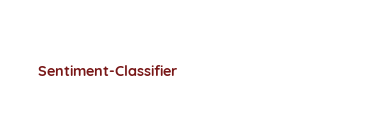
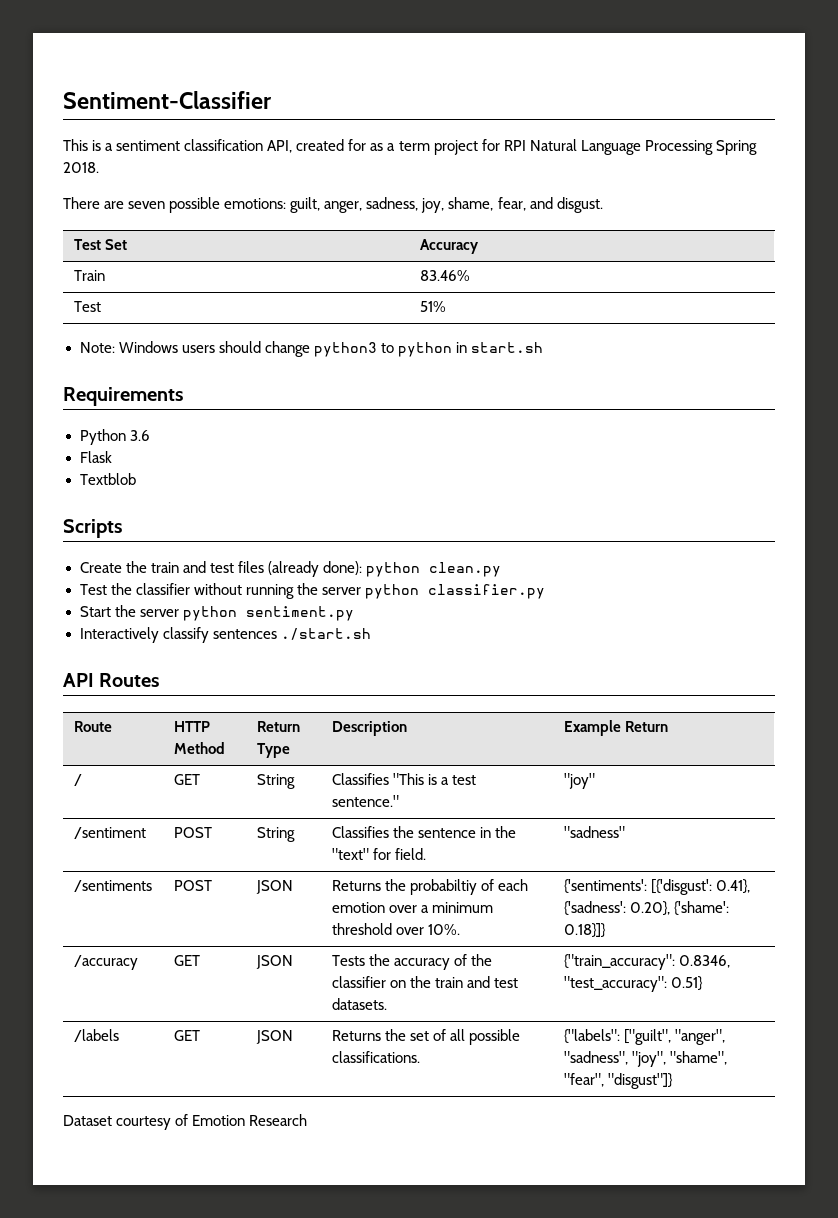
+ This is a sentiment classification API, created for as a term project for RPI Natural Language Processing Spring 2018.
+ There are seven possible emotions: guilt, anger, sadness, joy, shame, fear, and disgust.
+ Test Set | Accuracy
+ Train | 83.46%
+ Test | 51%
+ Note: Windows users should change python3 to python in start.sh
+ Requirements
+ Python 3.6
+ Flask
+ Textblob
+ Scripts
+ Create the train and test files (already done): python clean.py
+ Test the classifier without running the server python classifier.py
+ Start the server python sentiment.py
+ Interactively classify sentences ./start.sh
+ API Routes
+ Route | HTTP Method | Return Type | Description | Example Return
+ / | GET | String | Classifies "This is a test sentence." | "joy"
+ /sentiment | POST | String | Classifies the sentence in the "text" for field. | "sadness"
+ /sentiments | POST | JSON | Returns the probabiltiy of each emotion over a minimum threshold over 10%. | {'sentiments': [{'disgust': 0.41}, {'sadness': 0.20}, {'shame': 0.18}]}
+ /accuracy | GET | JSON | Tests the accuracy of the classifier on the train and test datasets. | {"train_accuracy": 0.8346, "test_accuracy": 0.51}
+ /labels | GET | JSON | Returns the set of all possible classifications. | {"labels": ["guilt", "anger", "sadness", "joy", "shame", "fear", "disgust"]}
+ Dataset courtesy of Emotion Research

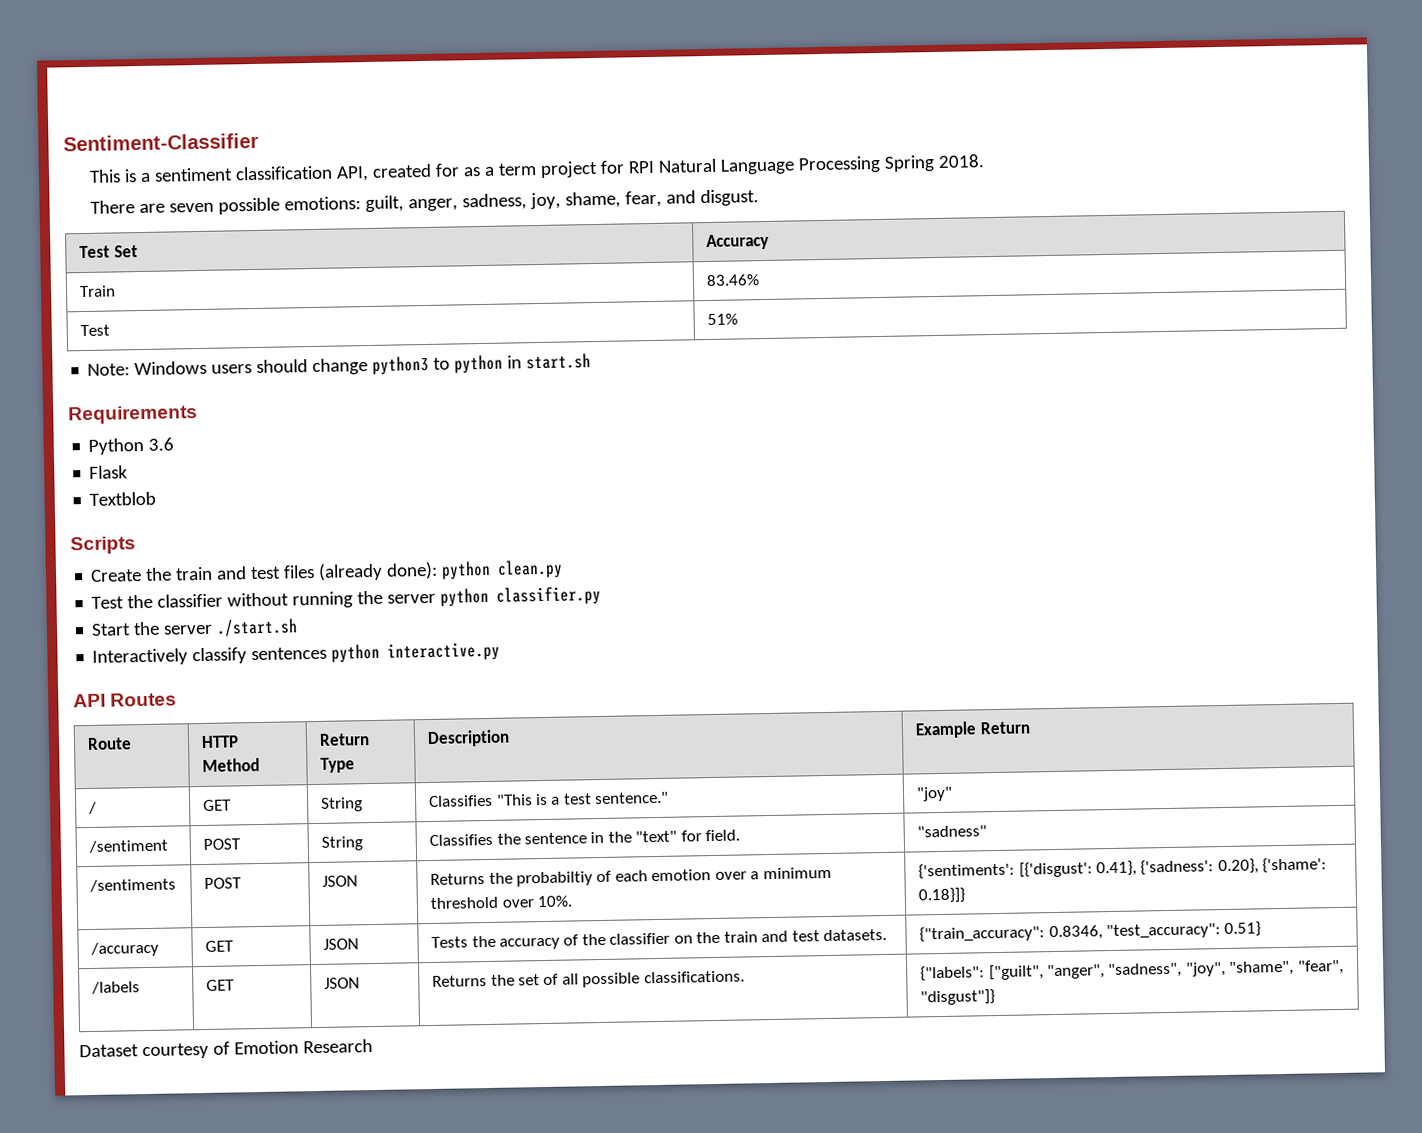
- Start the server python sentiment.py
+ Start the server ./start.sh
- Interactively classify sentences ./start.sh
+ Interactively classify sentences python interactive.py

